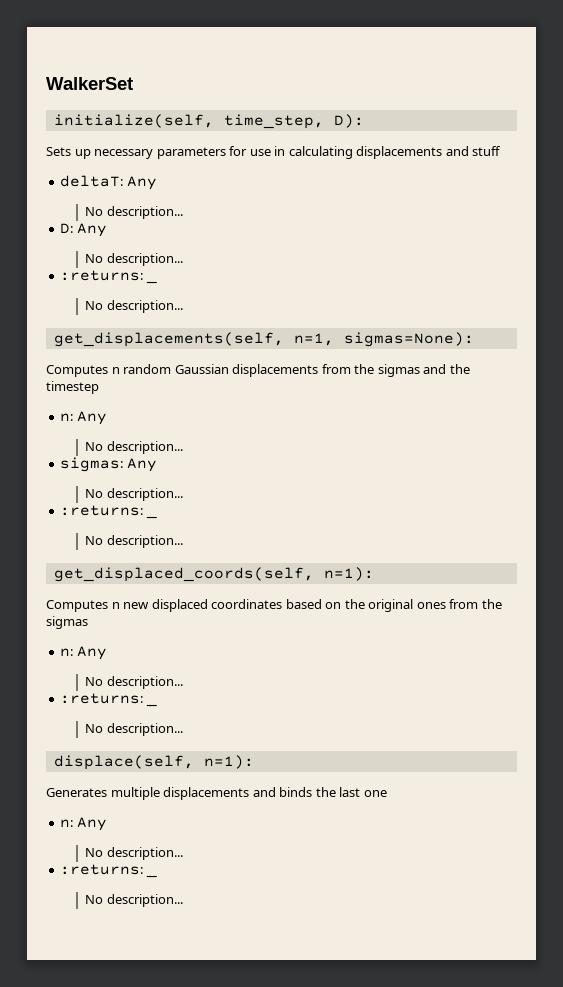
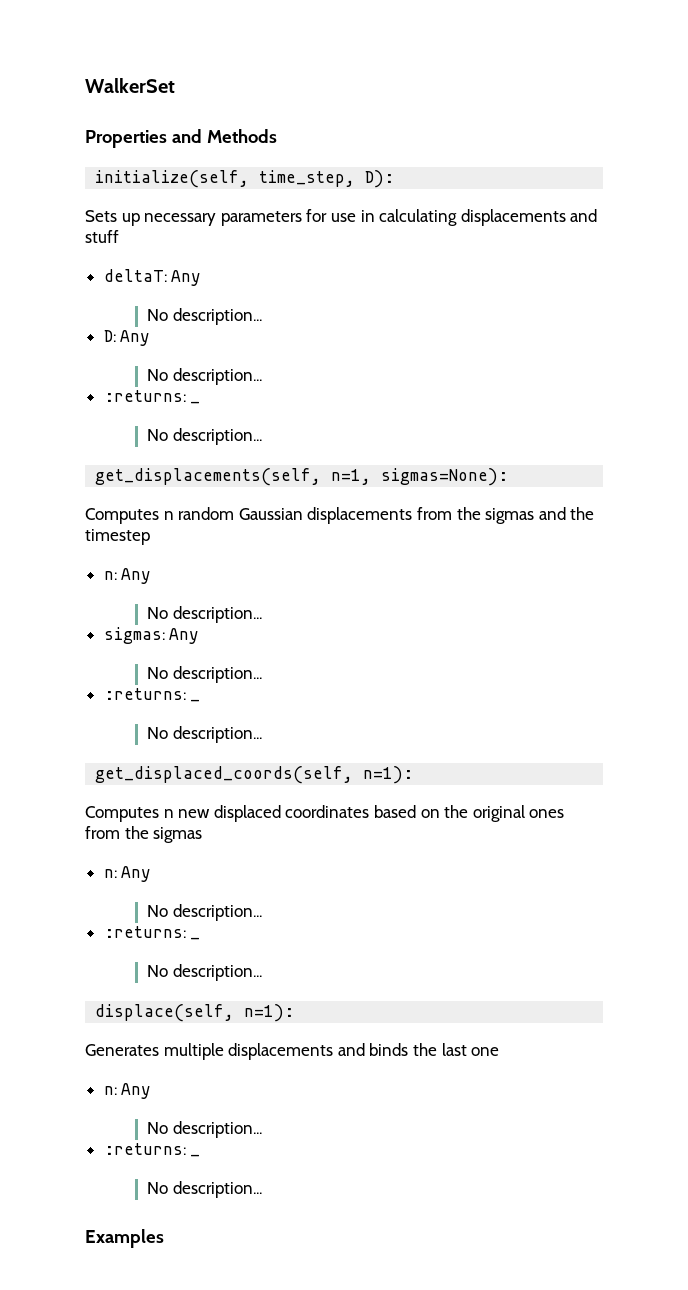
+ Properties and Methods
+ Examples

